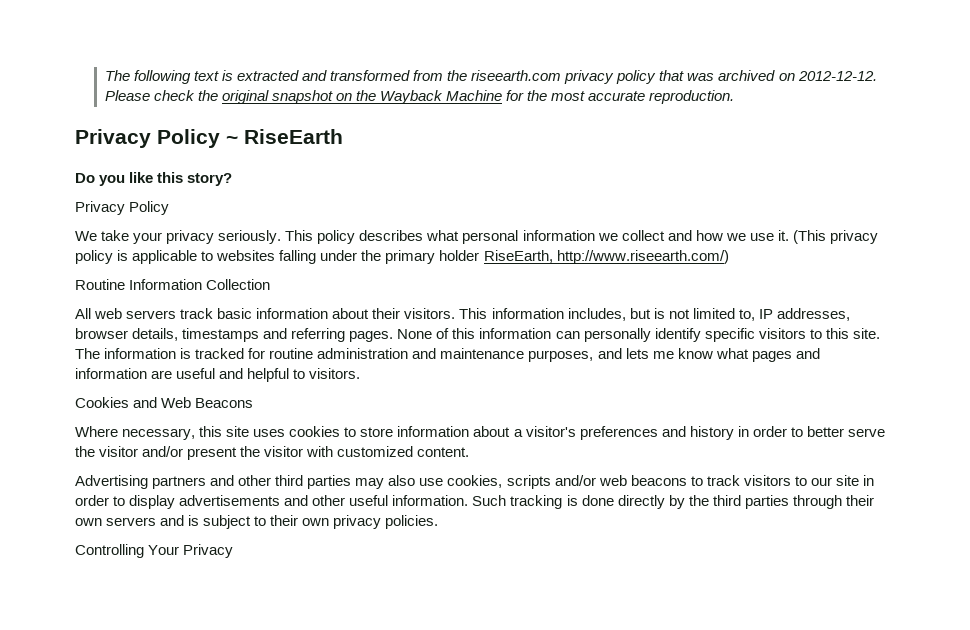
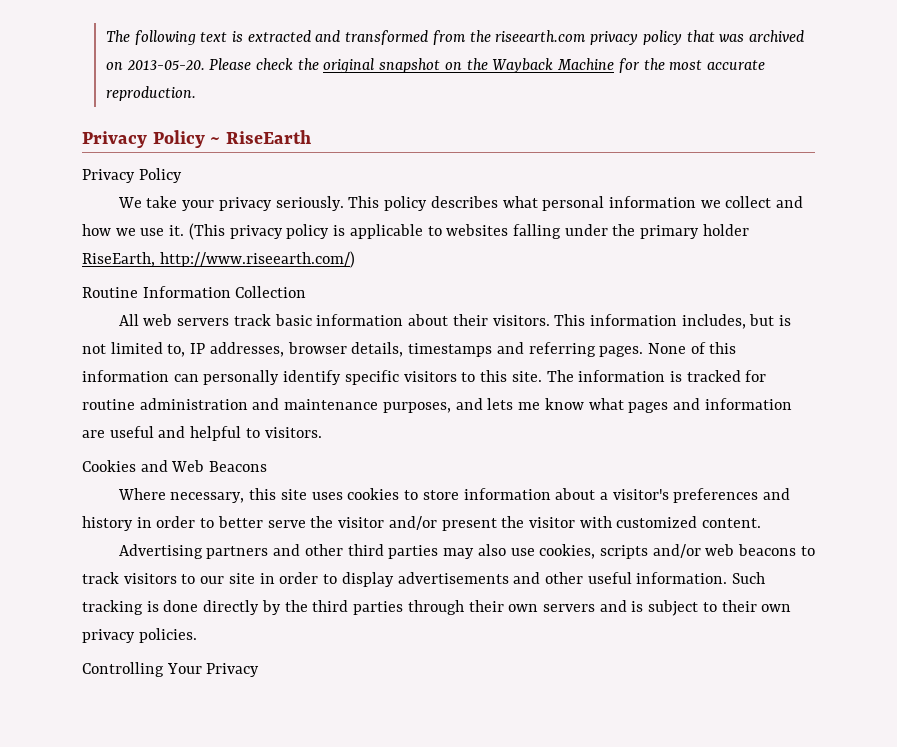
- The following text is extracted and transformed from the riseearth.com privacy policy that was archived on 2012-12-12.
+ The following text is extracted and transformed from the riseearth.com privacy policy that was archived on 2013-05-20.
- Do you like this story?

